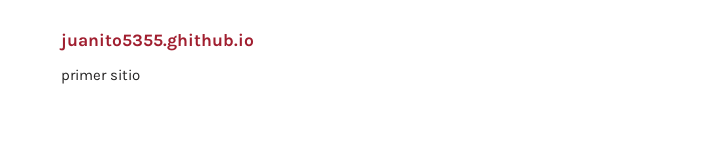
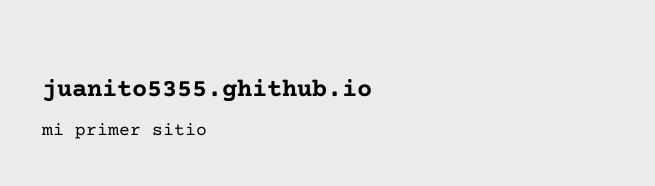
- primer sitio
+ mi primer sitio

